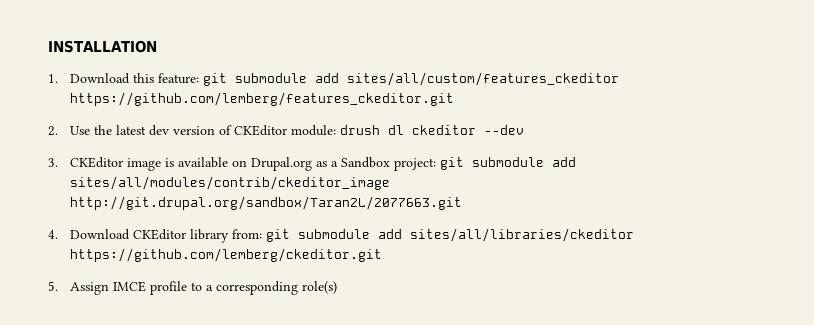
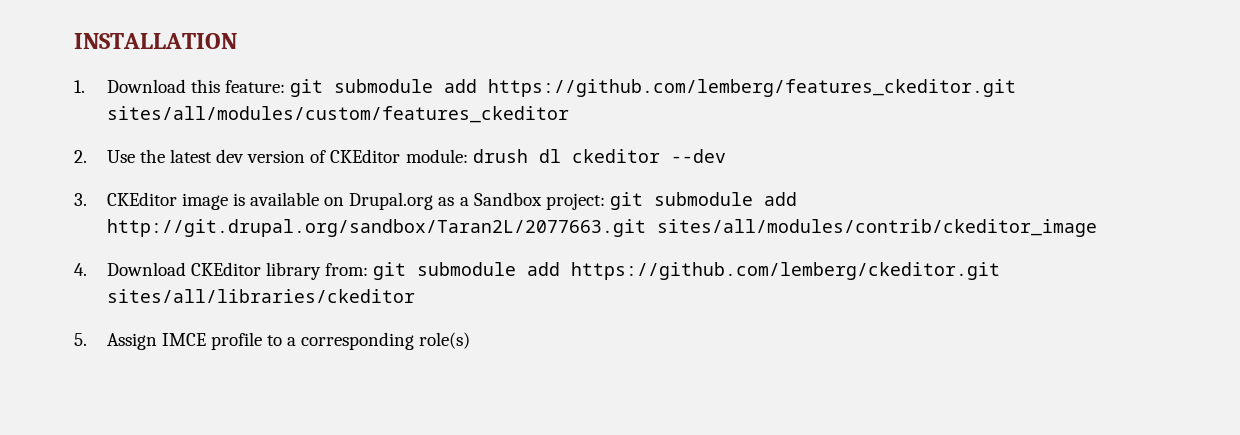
- 1. Download this feature: git submodule add sites/all/custom/features_ckeditor https://github.com/lemberg/features_ckeditor.git
+ 1. Download this feature: git submodule add https://github.com/lemberg/features_ckeditor.git sites/all/modules/custom/features_ckeditor
- 3. CKEditor image is available on Drupal.org as a Sandbox project: git submodule add sites/all/modules/contrib/ckeditor_image http://git.drupal.org/sandbox/Taran2L/2077663.git
+ 3. CKEditor image is available on Drupal.org as a Sandbox project: git submodule add http://git.drupal.org/sandbox/Taran2L/2077663.git sites/all/modules/contrib/ckeditor_image
- 4. Download CKEditor library from: git submodule add sites/all/libraries/ckeditor https://github.com/lemberg/ckeditor.git
+ 4. Download CKEditor library from: git submodule add https://github.com/lemberg/ckeditor.git sites/all/libraries/ckeditor

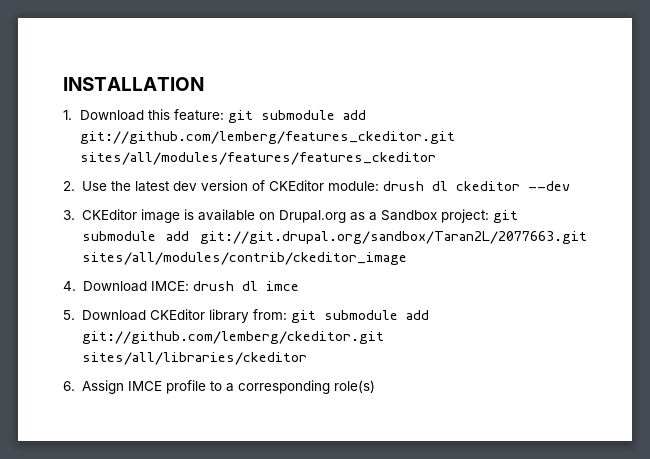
- 1. Download this feature: git submodule add https://github.com/lemberg/features_ckeditor.git sites/all/modules/custom/features_ckeditor
+ 1. Download this feature: git submodule add git://github.com/lemberg/features_ckeditor.git sites/all/modules/features/features_ckeditor
- 3. CKEditor image is available on Drupal.org as a Sandbox project: git submodule add http://git.drupal.org/sandbox/Taran2L/2077663.git sites/all/modules/contrib/ckeditor_image
+ 3. CKEditor image is available on Drupal.org as a Sandbox project: git submodule add git://git.drupal.org/sandbox/Taran2L/2077663.git sites/all/modules/contrib/ckeditor_image
- 4. Download CKEditor library from: git submodule add https://github.com/lemberg/ckeditor.git sites/all/libraries/ckeditor
+ 4. Download IMCE: drush dl imce
+ 5. Download CKEditor library from: git submodule add git://github.com/lemberg/ckeditor.git sites/all/libraries/ckeditor
- 5. Assign IMCE profile to a corresponding role(s)
+ 6. Assign IMCE profile to a corresponding role(s)

